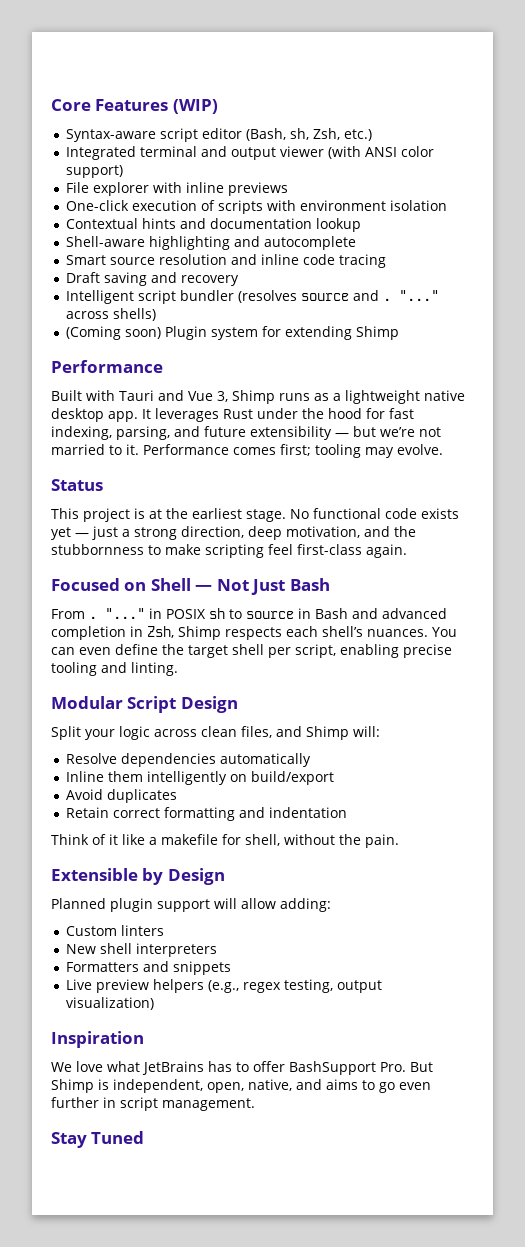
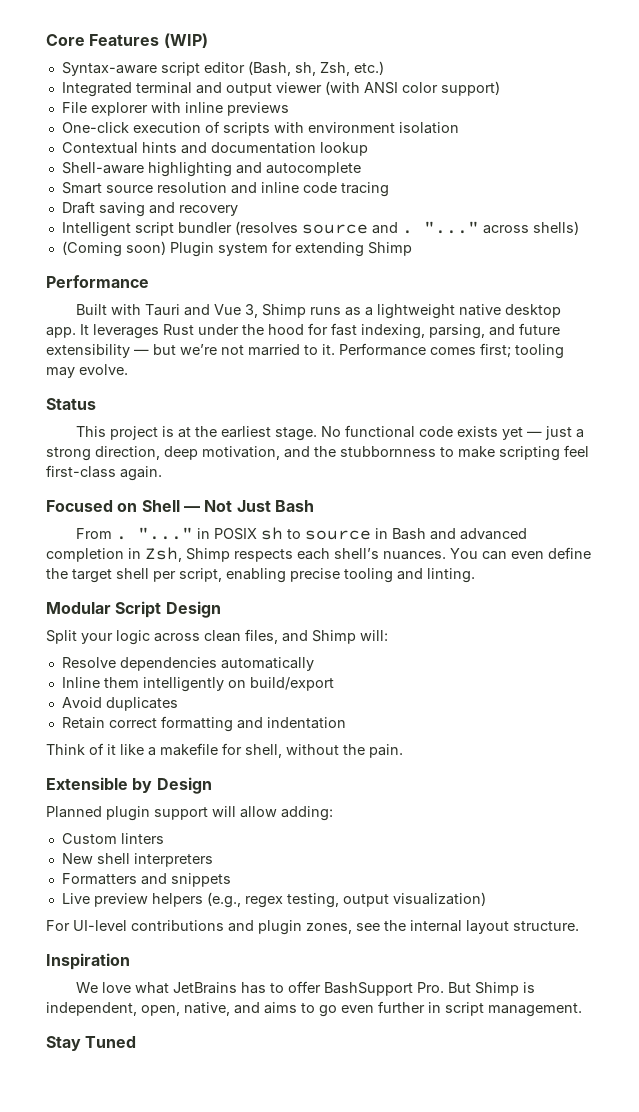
+ For UI-level contributions and plugin zones, see the internal layout structure.

